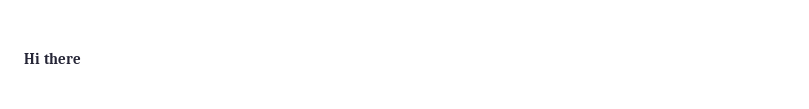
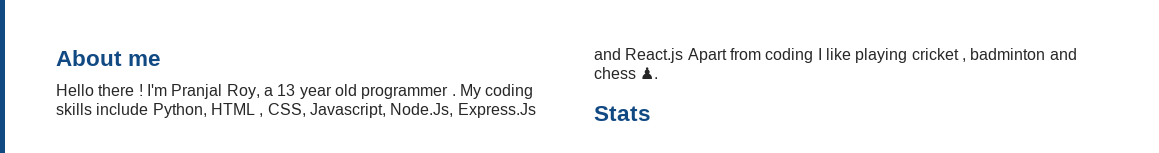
- Hi there
+ About me
+ Hello there ! I'm Pranjal Roy, a 13 year old programmer . My coding skills include Python, HTML , CSS, Javascript, Node.Js, Express.Js and React.js Apart from coding I like playing cricket , badminton and chess ♟.
+ Stats

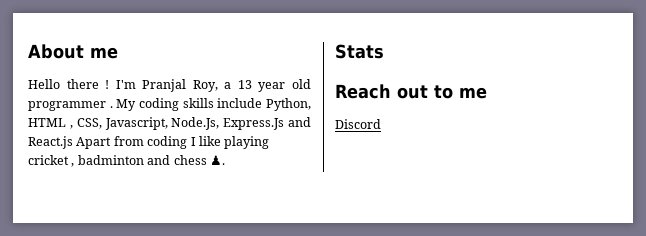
+ Reach out to me
+ Discord

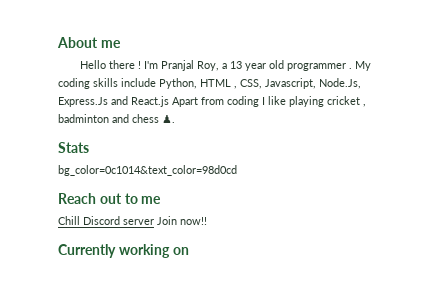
+ bg_color=0c1014&text_color=98d0cd
- Discord
+ Chill Discord server Join now!!
+ Currently working on

